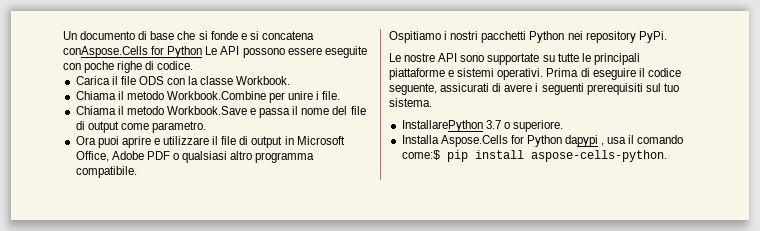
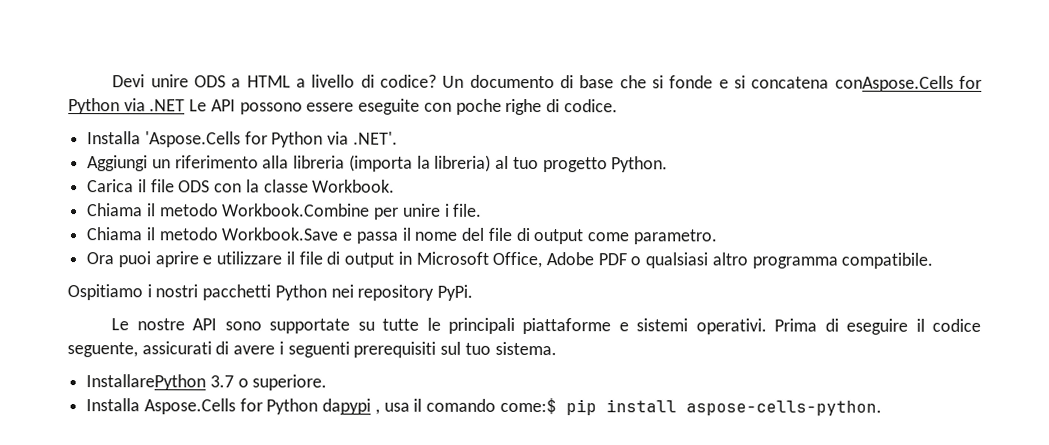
+ Devi unire ODS a HTML a livello di codice?
- Un documento di base che si fonde e si concatena conAspose.Cells for Python Le API possono essere eseguite con poche righe di codice.
+ Un documento di base che si fonde e si concatena conAspose.Cells for Python via .NET Le API possono essere eseguite con poche righe di codice.
+ Installa 'Aspose.Cells for Python via .NET'.
+ Aggiungi un riferimento alla libreria (importa la libreria) al tuo progetto Python.

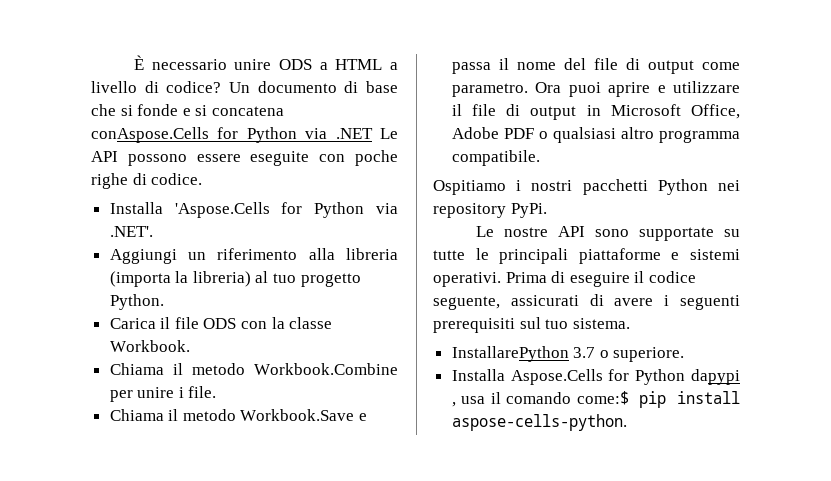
- Devi unire ODS a HTML a livello di codice?
+ È necessario unire ODS a HTML a livello di codice?
- Chiama il metodo Workbook.Save e passa il nome del file di output come parametro.
- Ora puoi aprire e utilizzare il file di output in Microsoft Office, Adobe PDF o qualsiasi altro programma compatibile.
+ Chiama il metodo Workbook.Save e passa il nome del file di output come parametro. Ora puoi aprire e utilizzare il file di output in Microsoft Office, Adobe PDF o qualsiasi altro programma compatibile.

